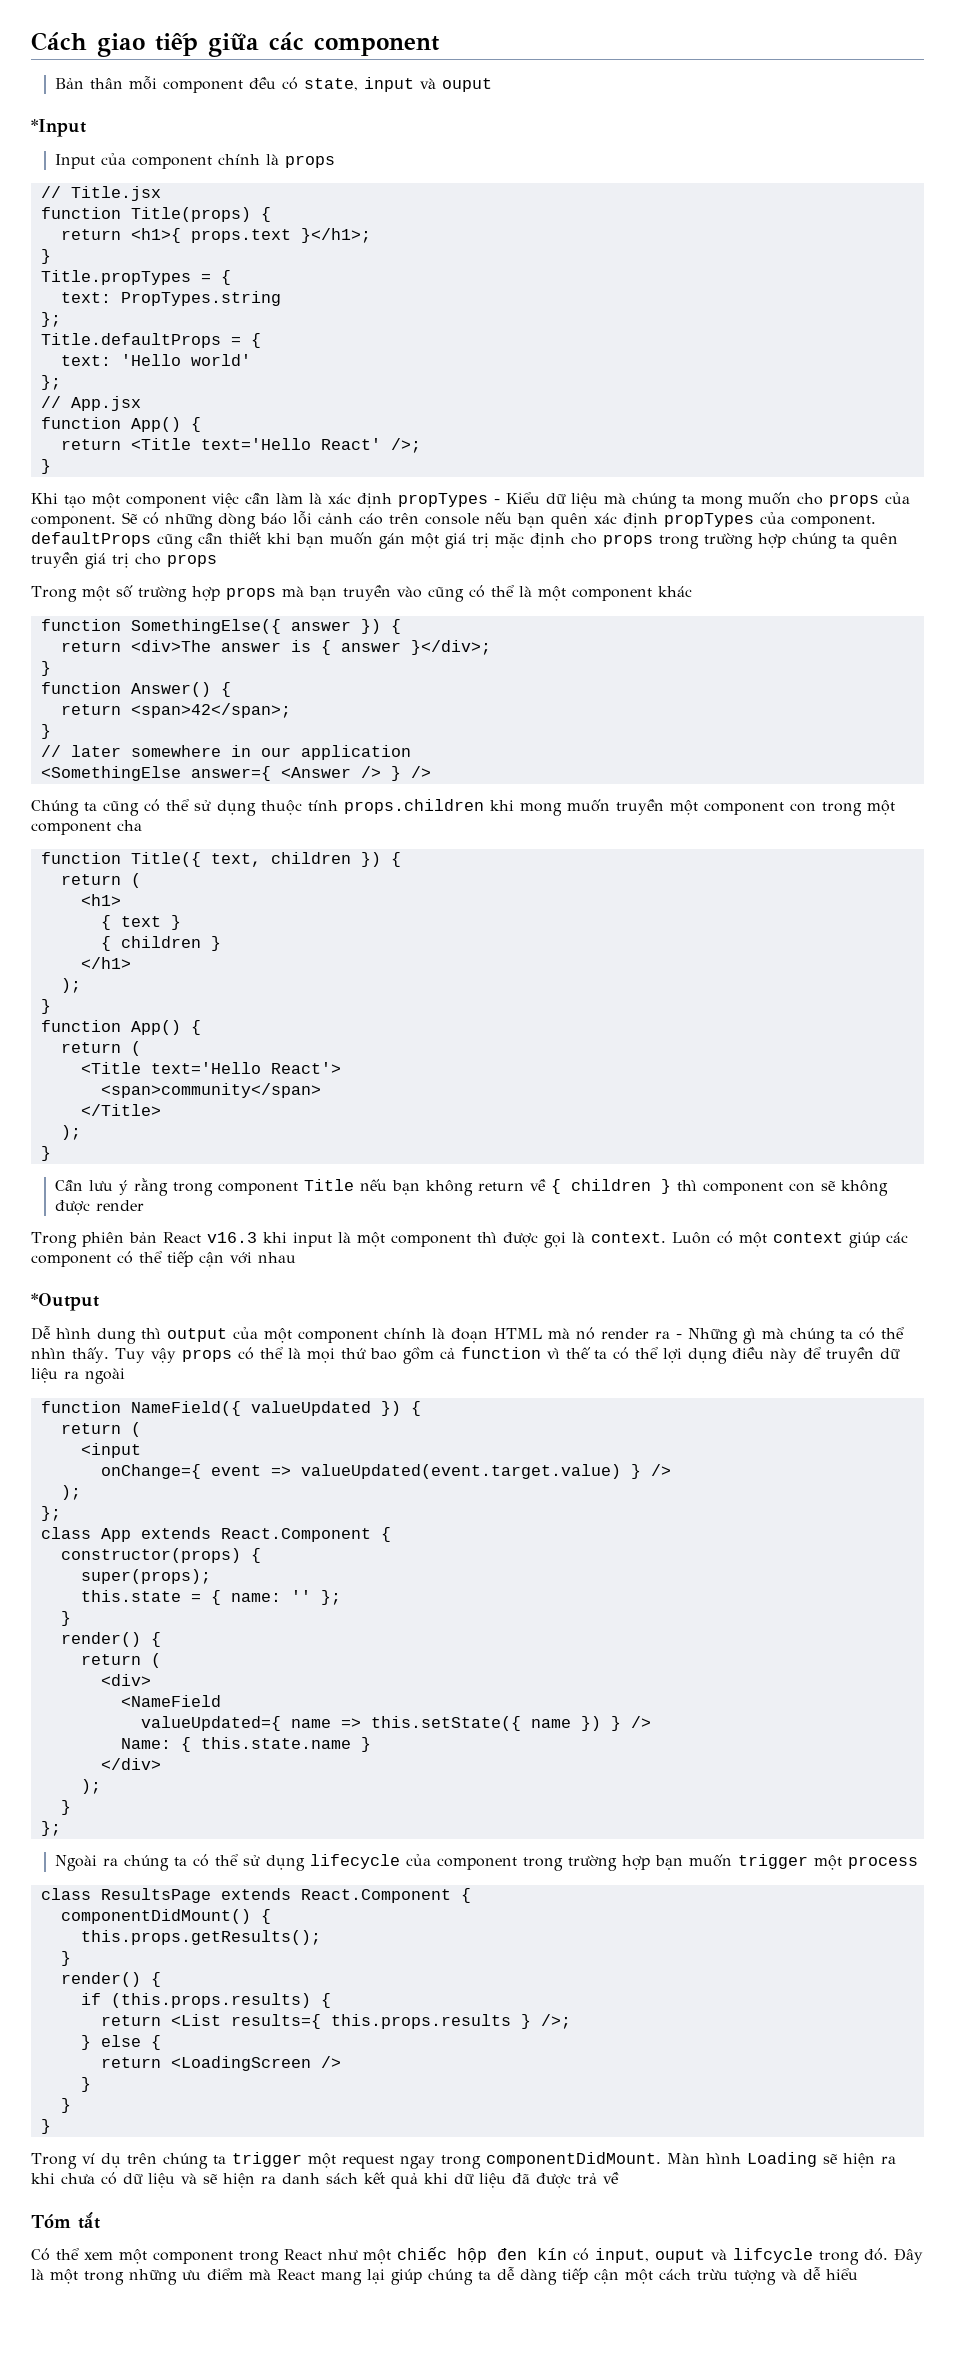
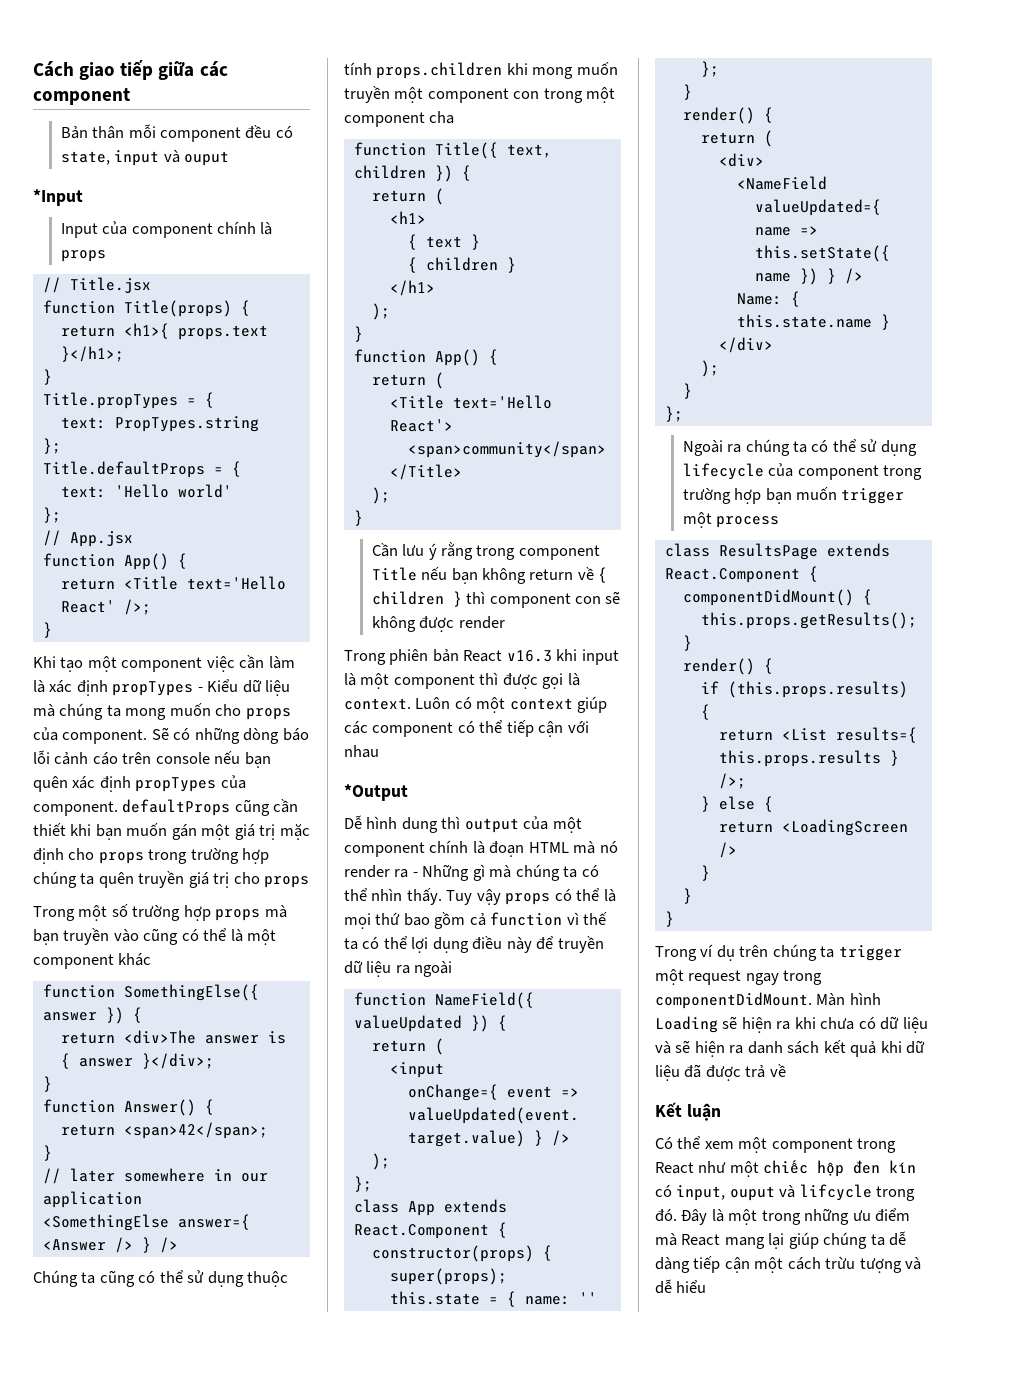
- Tóm tắt
+ Kết luận

